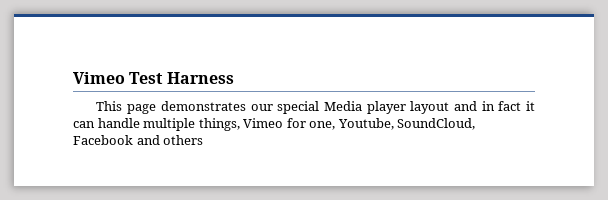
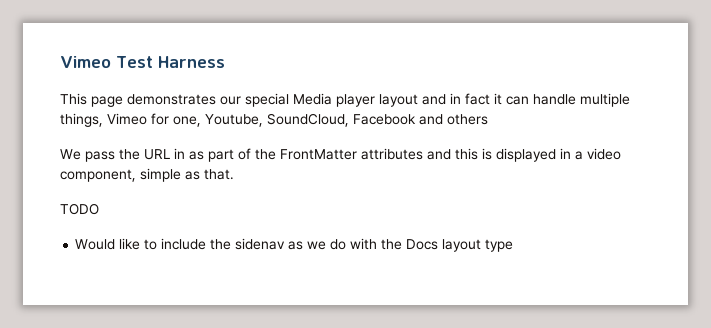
+ We pass the URL in as part of the FrontMatter attributes and this is displayed in a video component, simple as that.
+ TODO
+ Would like to include the sidenav as we do with the Docs layout type

